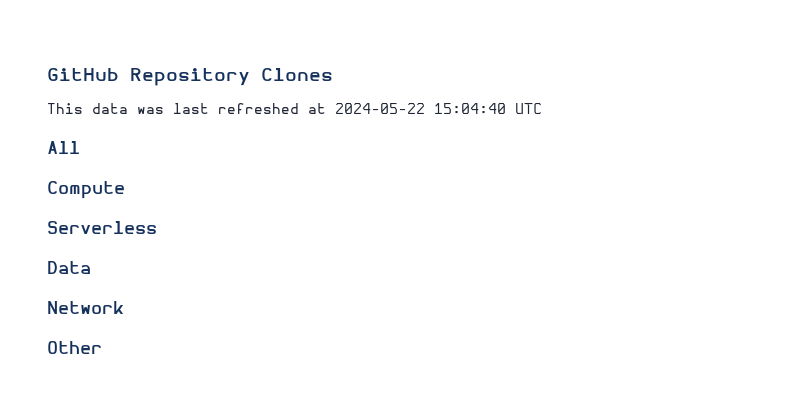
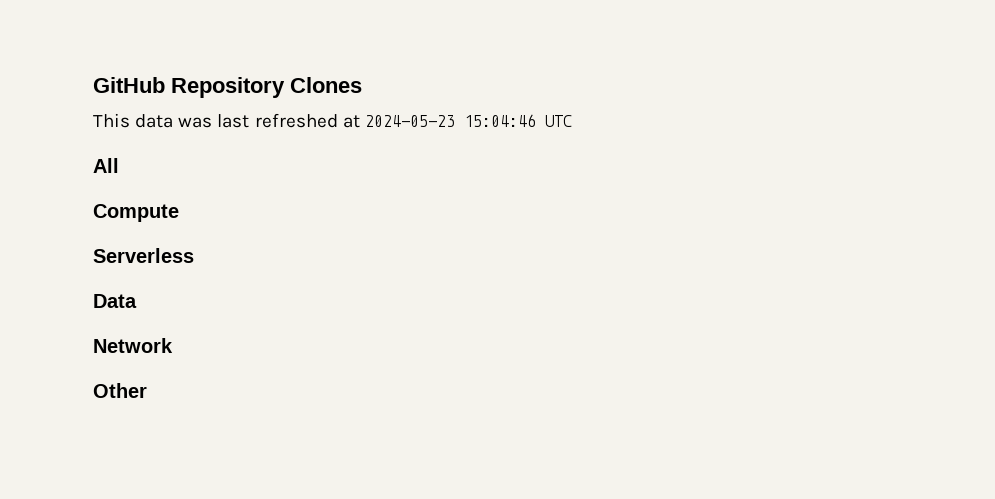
- This data was last refreshed at 2024-05-22 15:04:40 UTC
+ This data was last refreshed at 2024-05-23 15:04:46 UTC

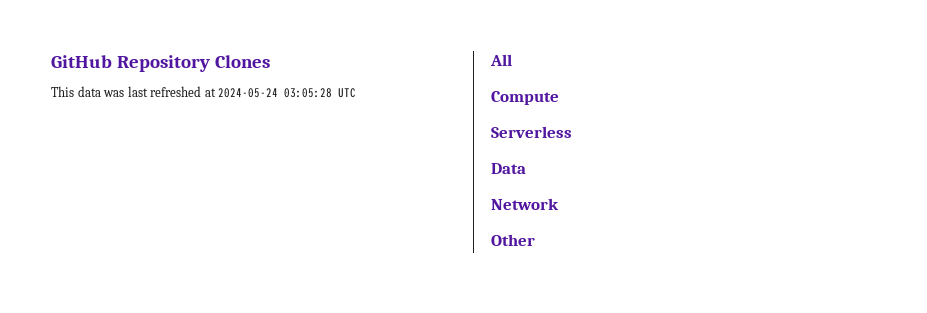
- This data was last refreshed at 2024-05-23 15:04:46 UTC
+ This data was last refreshed at 2024-05-24 03:05:28 UTC

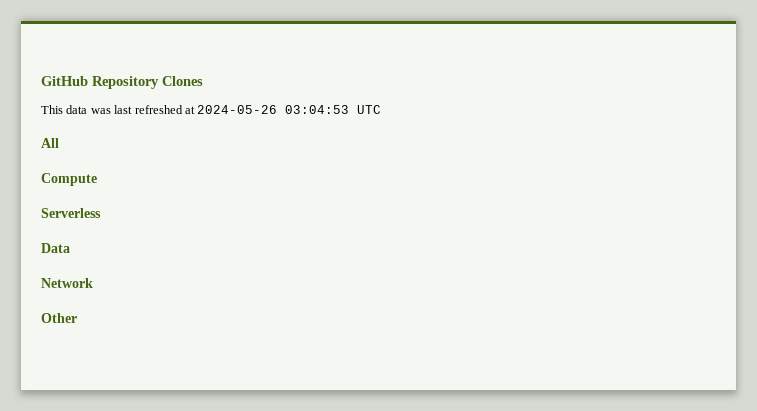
- This data was last refreshed at 2024-05-24 03:05:28 UTC
+ This data was last refreshed at 2024-05-26 03:04:53 UTC

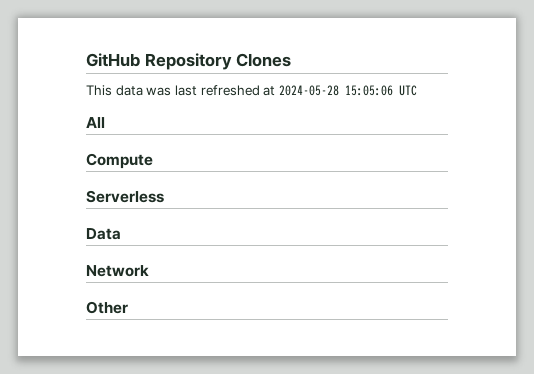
- This data was last refreshed at 2024-05-26 03:04:53 UTC
+ This data was last refreshed at 2024-05-28 15:05:06 UTC

